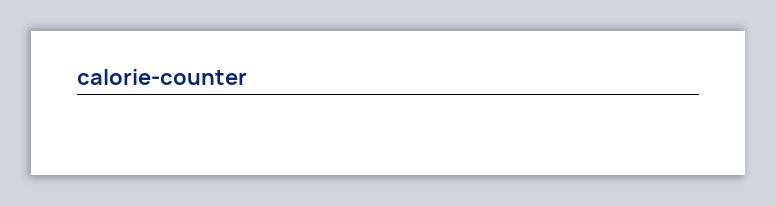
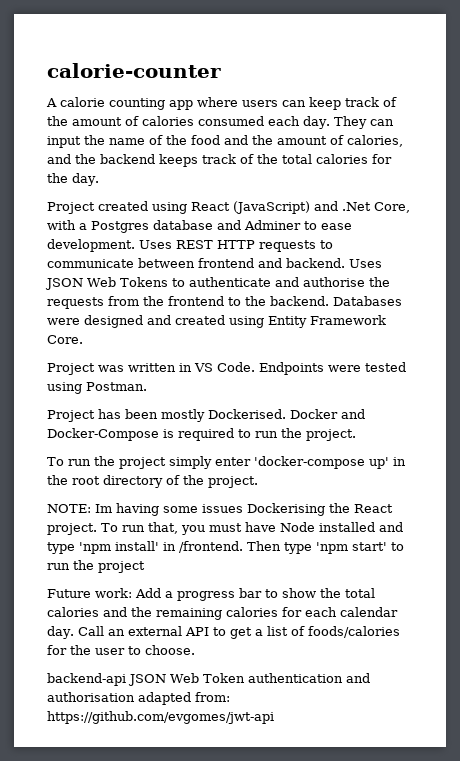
+ A calorie counting app where users can keep track of the amount of calories consumed each day. They can input the name of the food and the amount of calories, and the backend keeps track of the total calories for the day.
+ Project created using React (JavaScript) and .Net Core, with a Postgres database and Adminer to ease development. Uses REST HTTP requests to communicate between frontend and backend. Uses JSON Web Tokens to authenticate and authorise the requests from the frontend to the backend. Databases were designed and created using Entity Framework Core.
+ Project was written in VS Code. Endpoints were tested using Postman.
+ Project has been mostly Dockerised. Docker and Docker-Compose is required to run the project.
+ To run the project simply enter 'docker-compose up' in the root directory of the project.
+ NOTE: Im having some issues Dockerising the React project. To run that, you must have Node installed and type 'npm install' in /frontend. Then type 'npm start' to run the project
+ Future work: Add a progress bar to show the total calories and the remaining calories for each calendar day. Call an external API to get a list of foods/calories for the user to choose.
+ backend-api JSON Web Token authentication and authorisation adapted from: https://github.com/evgomes/jwt-api

